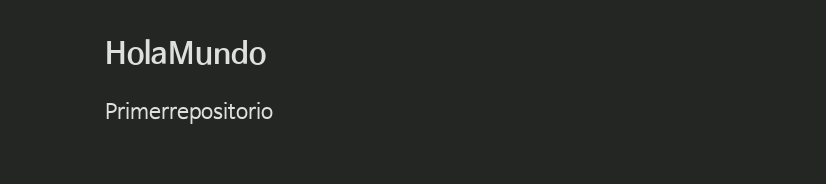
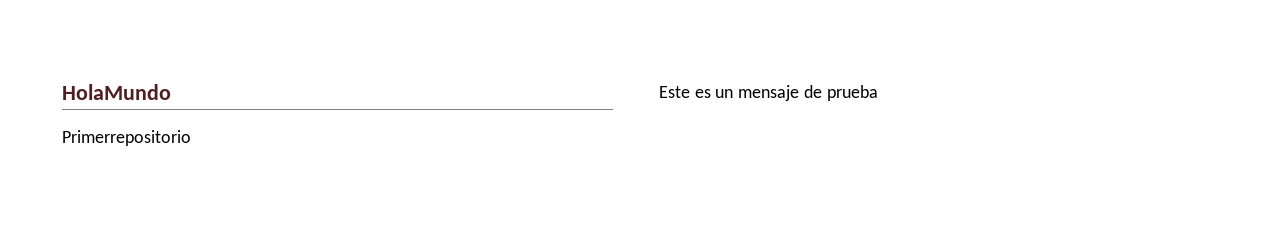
+ Este es un mensaje de prueba

